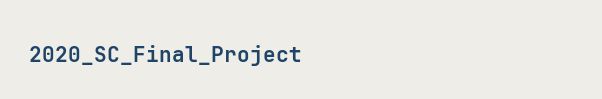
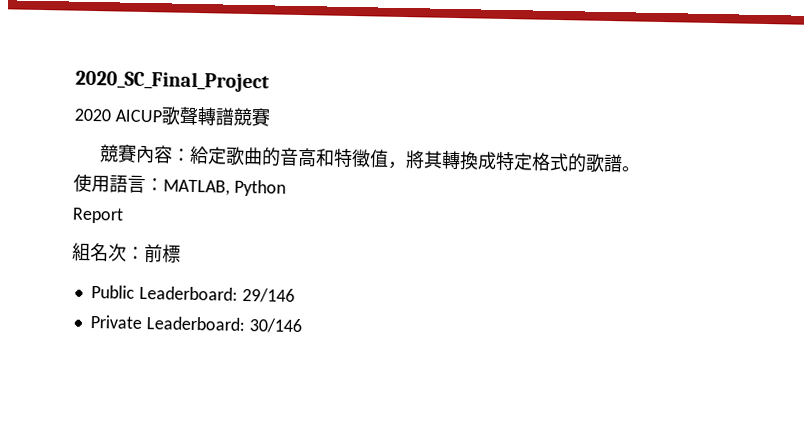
+ 2020 AICUP歌聲轉譜競賽
+ 競賽內容：給定歌曲的音高和特徵值，將其轉換成特定格式的歌譜。
+ 使用語言：MATLAB, Python
+ Report
+ 組名次：前標
+ Public Leaderboard: 29/146
+ Private Leaderboard: 30/146

